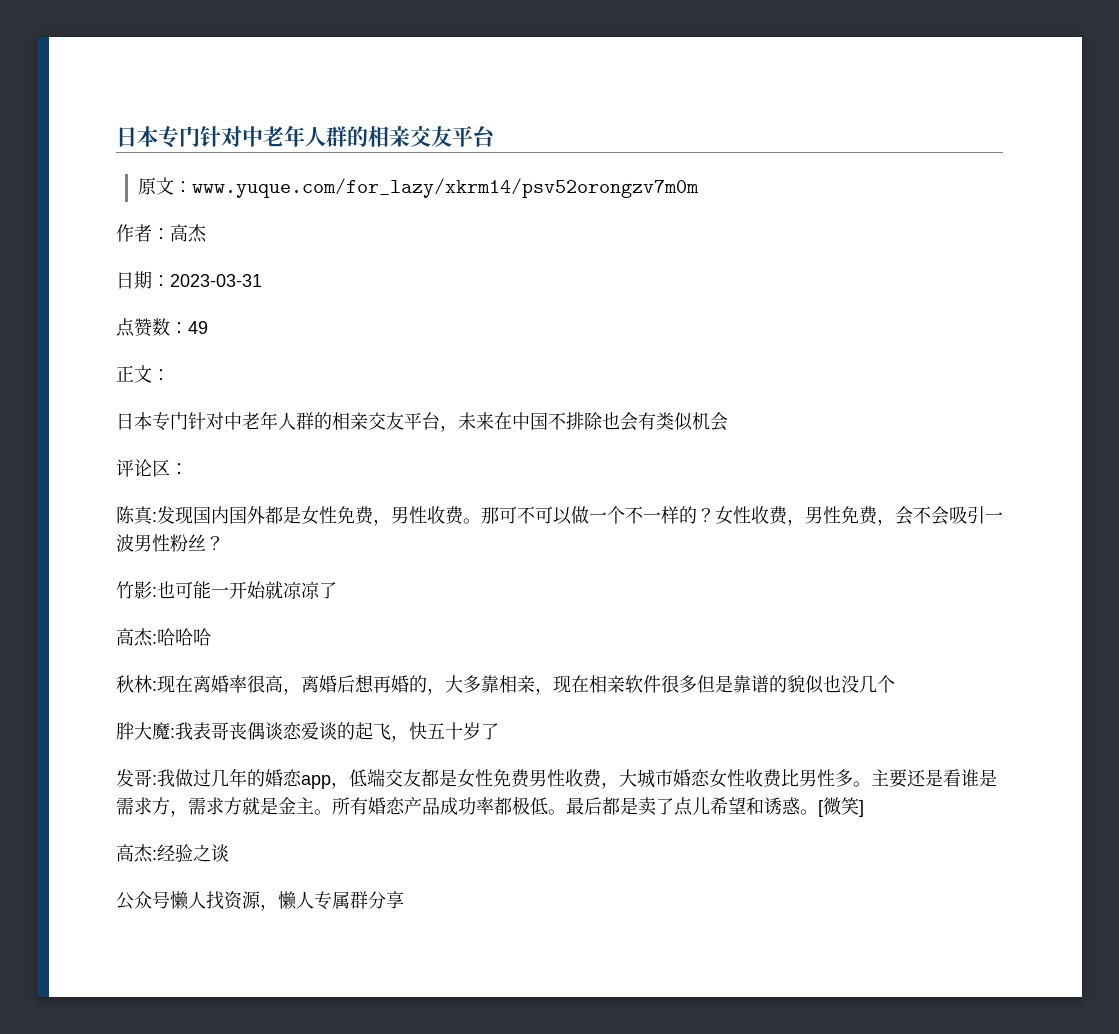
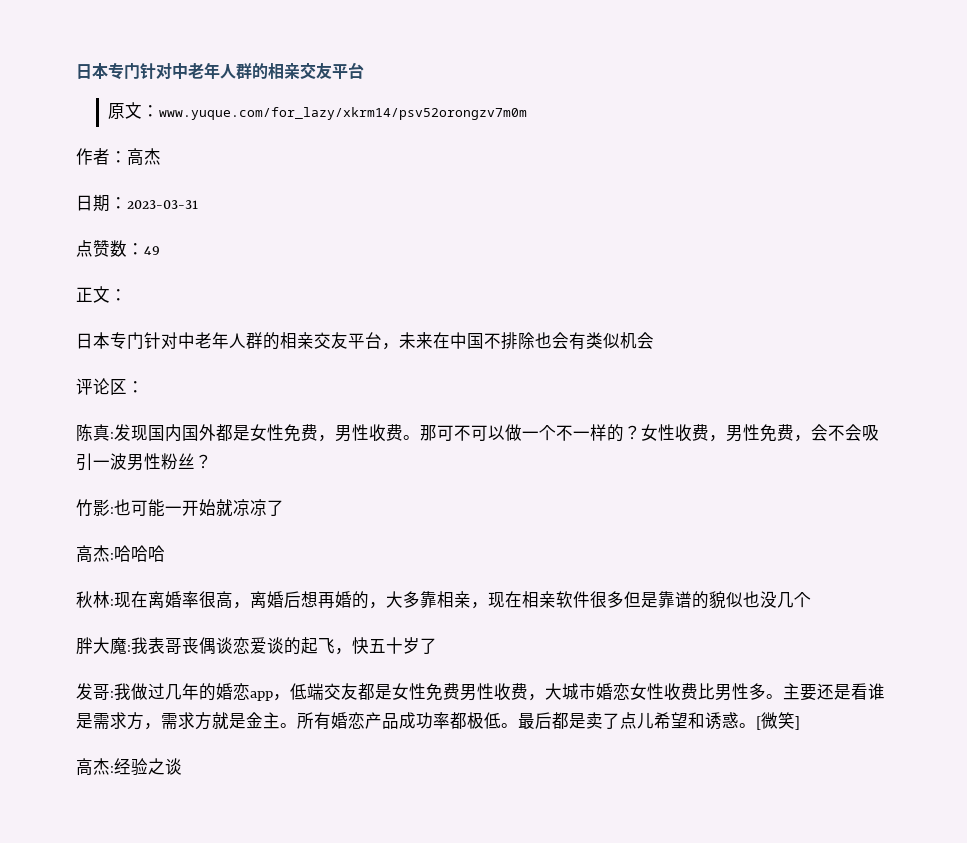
- 公众号懒人找资源，懒人专属群分享

